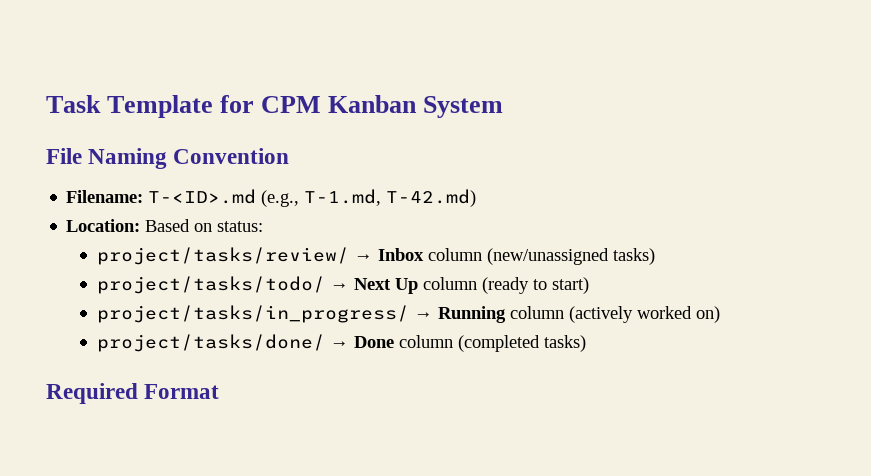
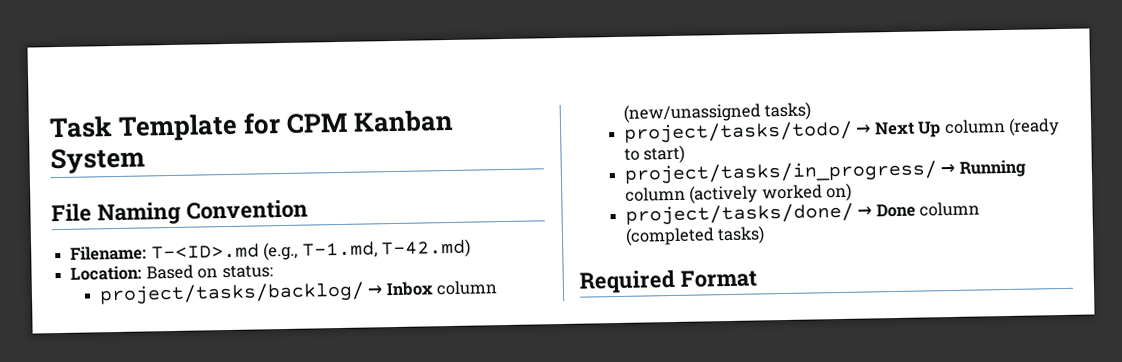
- project/tasks/review/ → Inbox column (new/unassigned tasks)
+ project/tasks/backlog/ → Inbox column (new/unassigned tasks)

